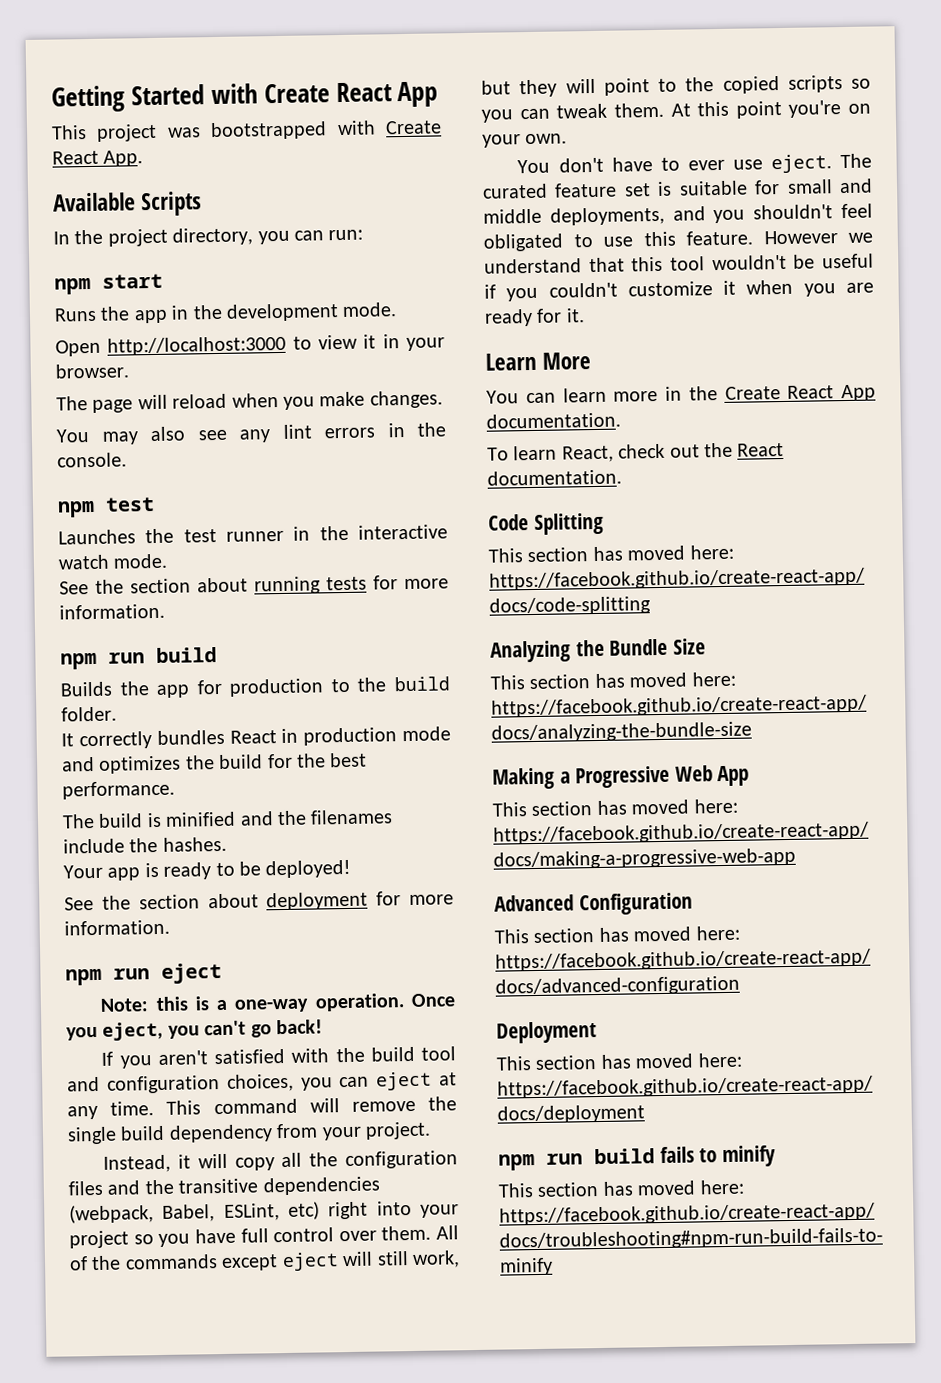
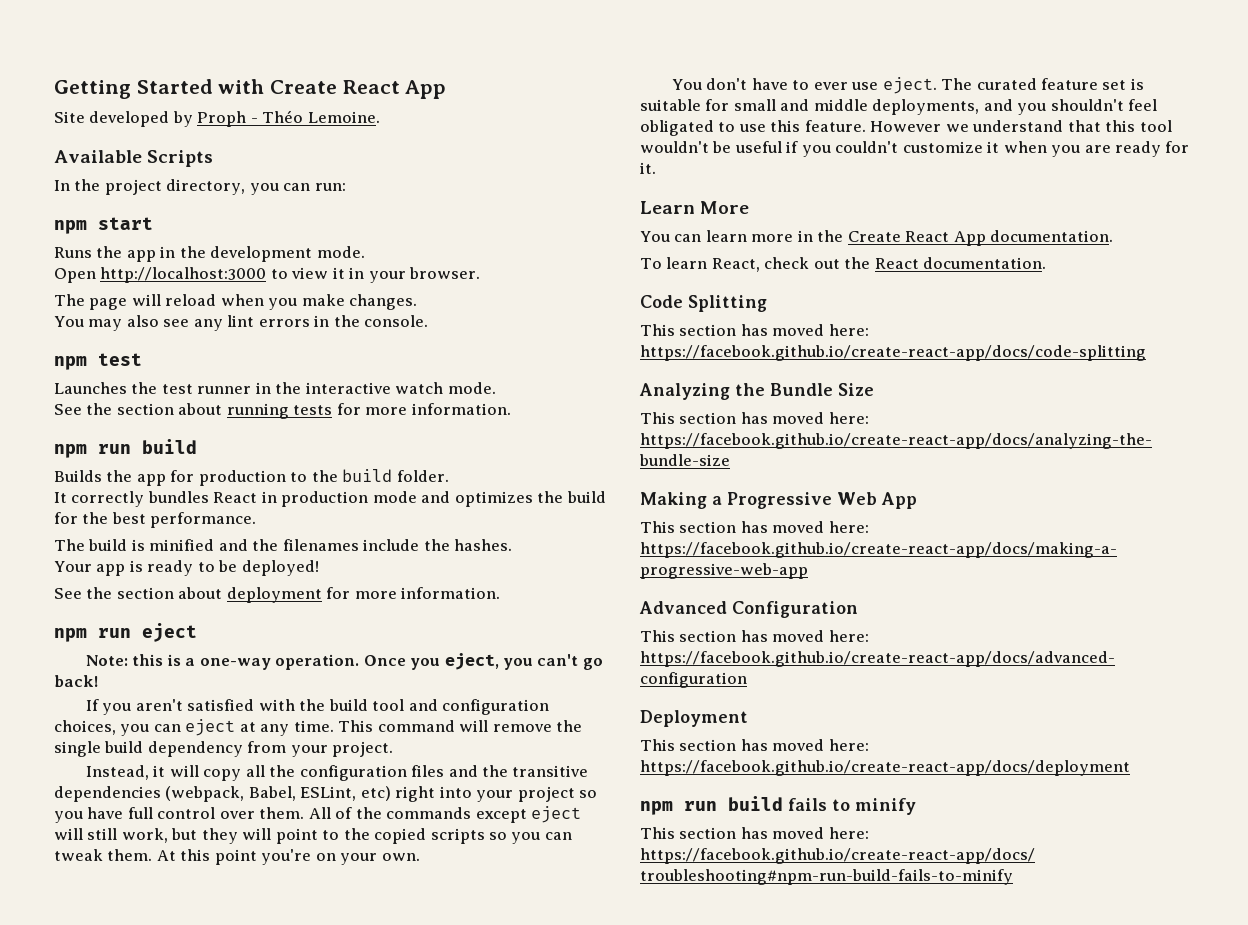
- This project was bootstrapped with Create React App.
+ Site developed by Proph - Théo Lemoine.

